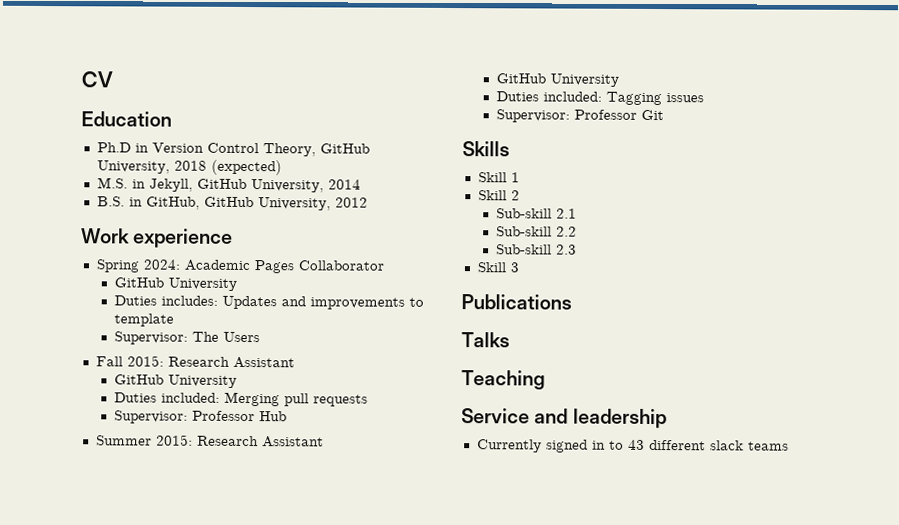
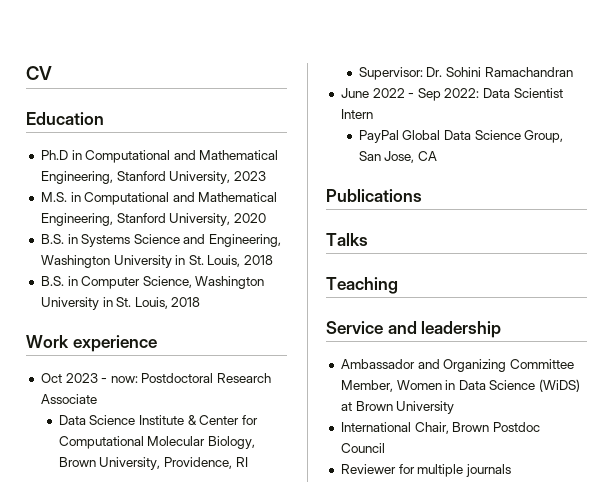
- Ph.D in Version Control Theory, GitHub University, 2018 (expected)
- M.S. in Jekyll, GitHub University, 2014
- B.S. in GitHub, GitHub University, 2012
+ Ph.D in Computational and Mathematical Engineering, Stanford University, 2023
+ M.S. in Computational and Mathematical Engineering, Stanford University, 2020
+ B.S. in Systems Science and Engineering, Washington University in St. Louis, 2018
+ B.S. in Computer Science, Washington University in St. Louis, 2018
  Work experience
- Spring 2024: Academic Pages Collaborator
- GitHub University
- Duties includes: Updates and improvements to template
- Supervisor: The Users
- Fall 2015: Research Assistant
- GitHub University
- Duties included: Merging pull requests
- Supervisor: Professor Hub
- Summer 2015: Research Assistant
- GitHub University
- Duties included: Tagging issues
- Supervisor: Professor Git
- Skills
- Skill 1
- Skill 2
- Sub-skill 2.1
- Sub-skill 2.2
- Sub-skill 2.3
- Skill 3
+ Oct 2023 - now: Postdoctoral Research Associate
+ Data Science Institute & Center for Computational Molecular Biology, Brown University, Providence, RI
+ Supervisor: Dr. Sohini Ramachandran
+ June 2022 - Sep 2022: Data Scientist Intern
+ PayPal Global Data Science Group, San Jose, CA
- Currently signed in to 43 different slack teams
+ Ambassador and Organizing Committee Member, Women in Data Science (WiDS) at Brown University
+ International Chair, Brown Postdoc Council
+ Reviewer for multiple journals

